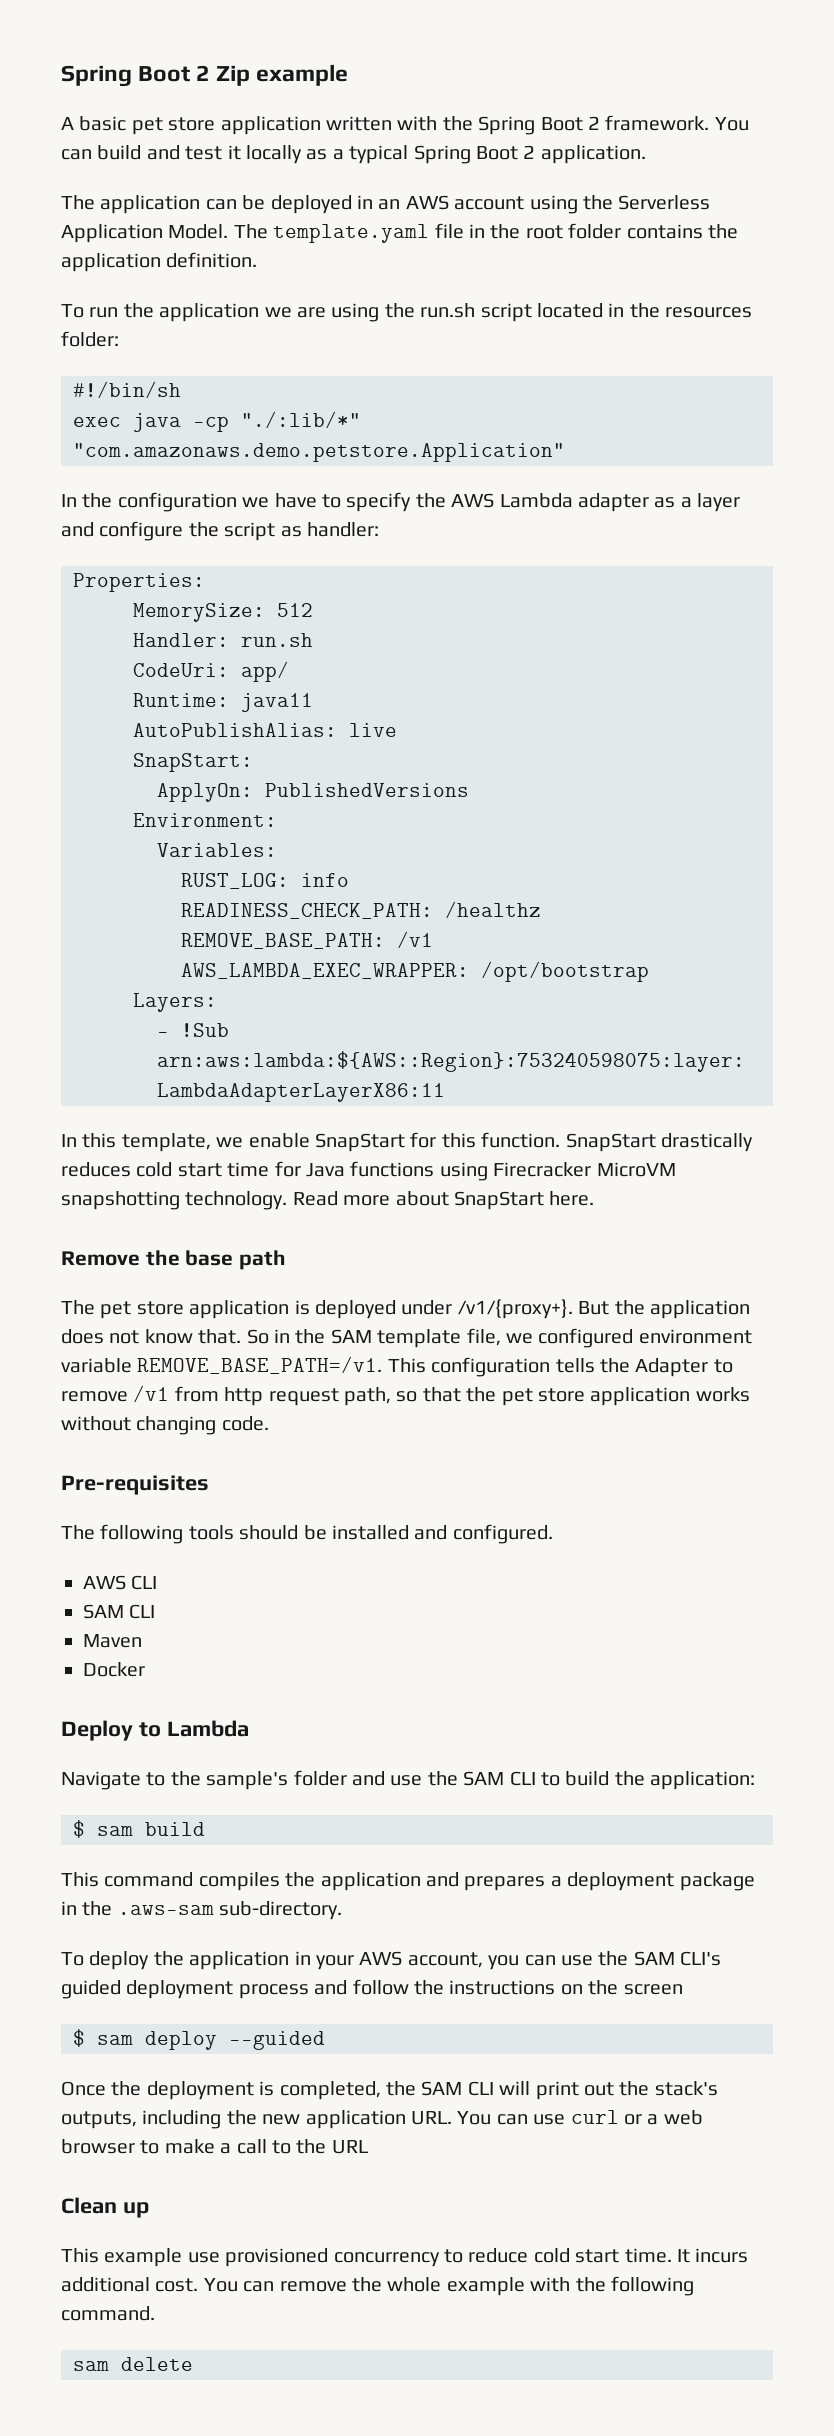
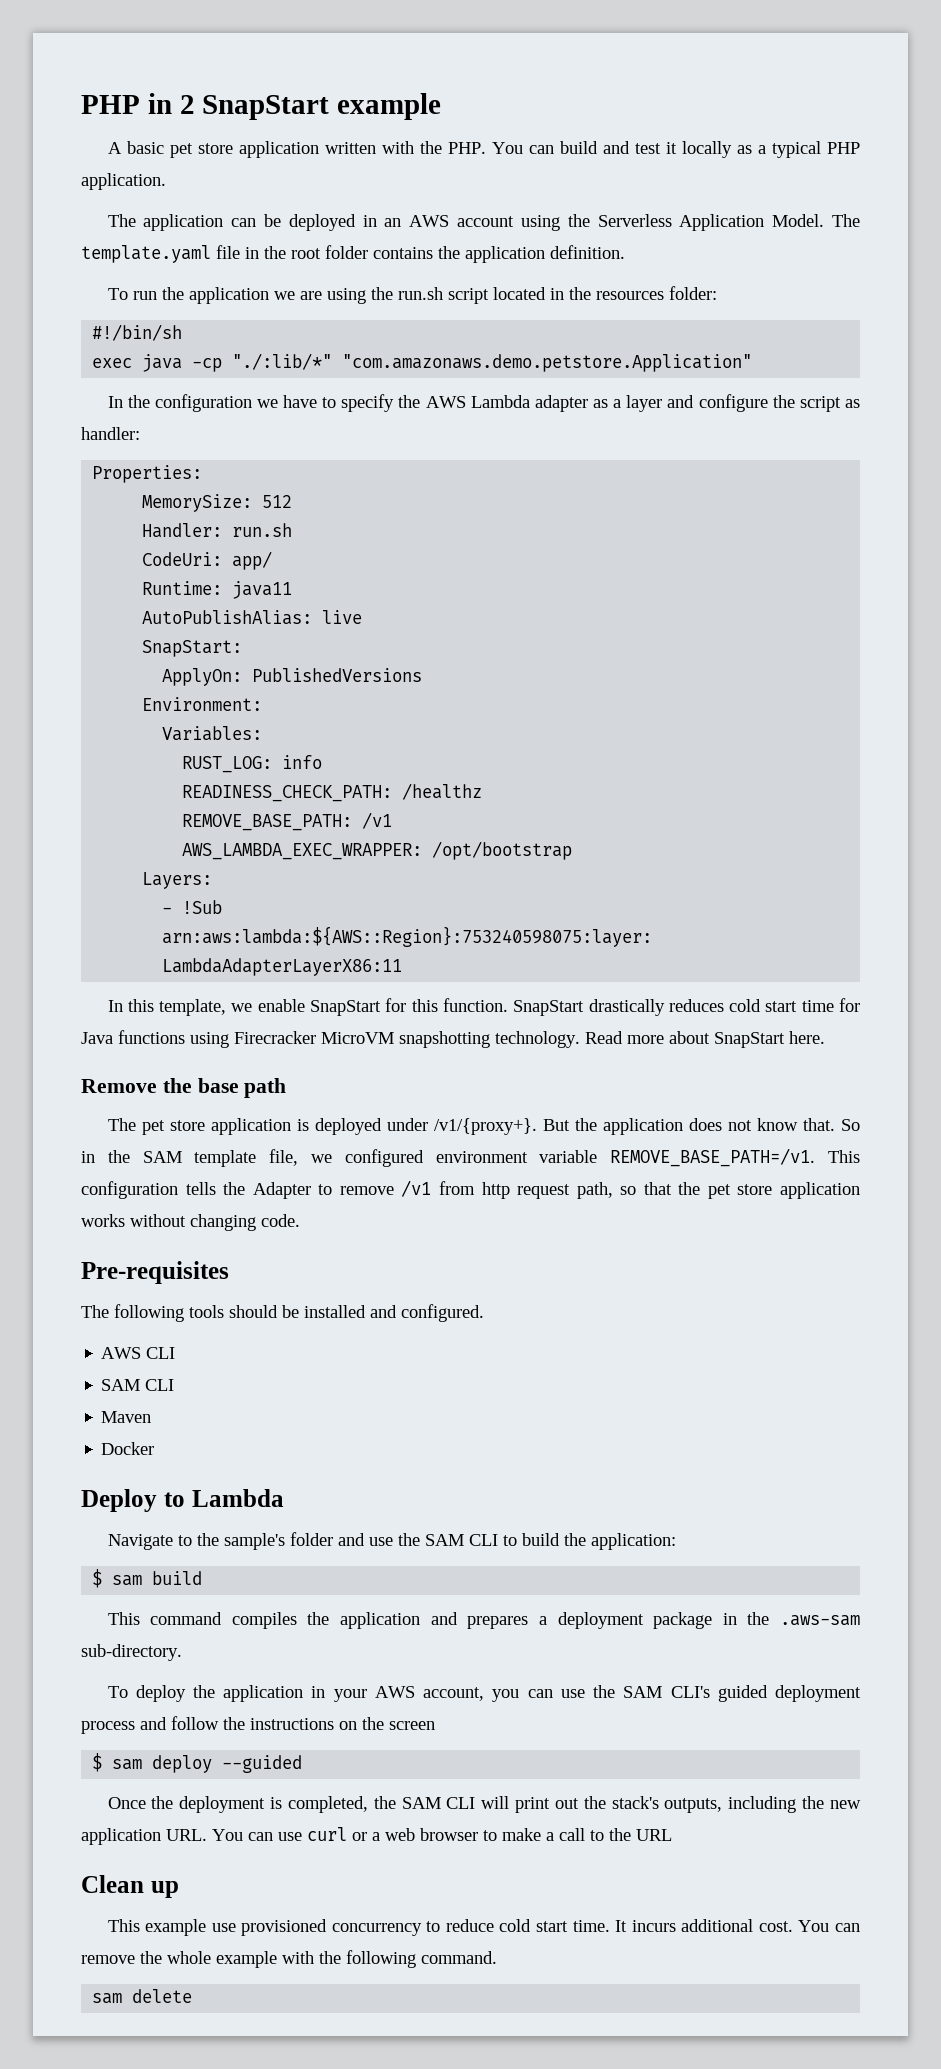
- Spring Boot 2 Zip example
+ PHP in 2 SnapStart example
- A basic pet store application written with the Spring Boot 2 framework. You can build and test it locally as a typical Spring Boot 2 application.
+ A basic pet store application written with the PHP. You can build and test it locally as a typical PHP application.

